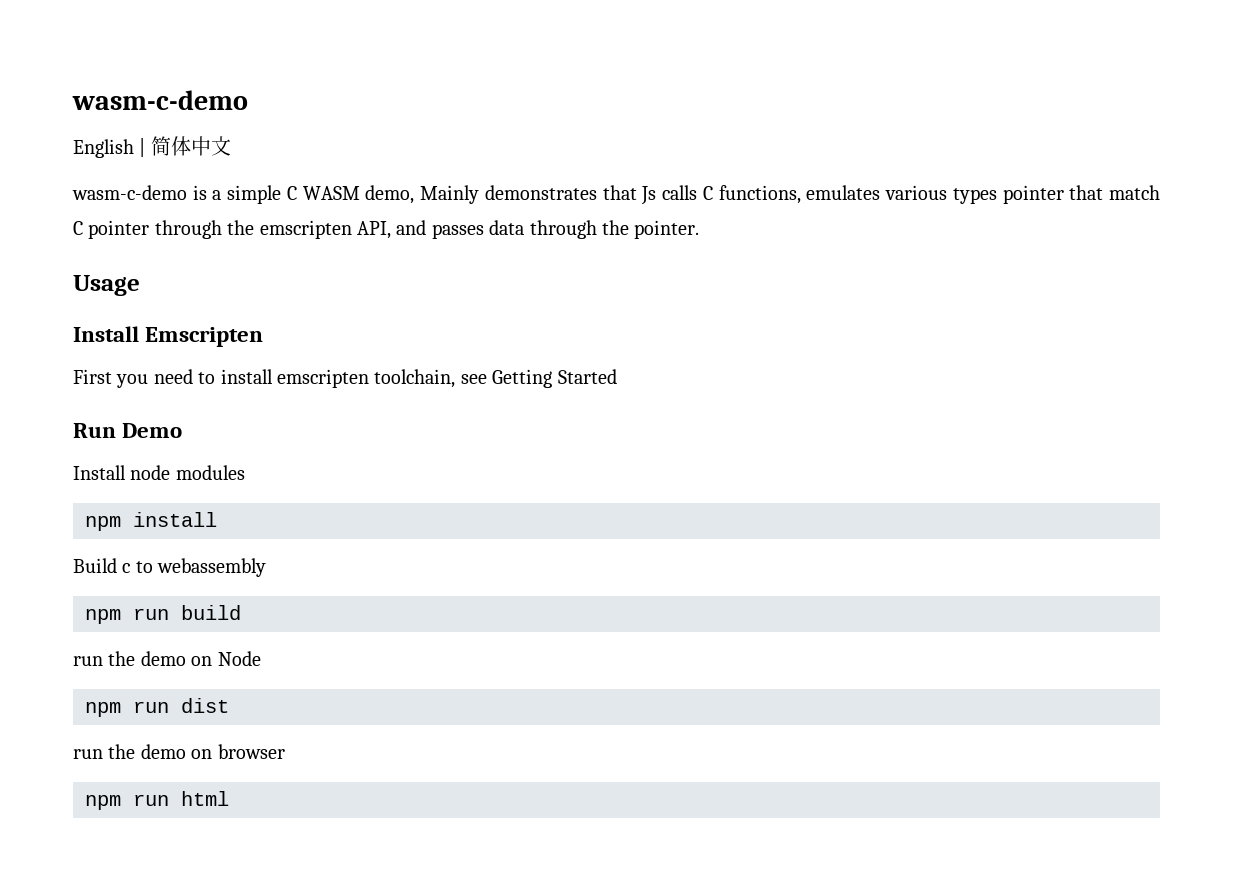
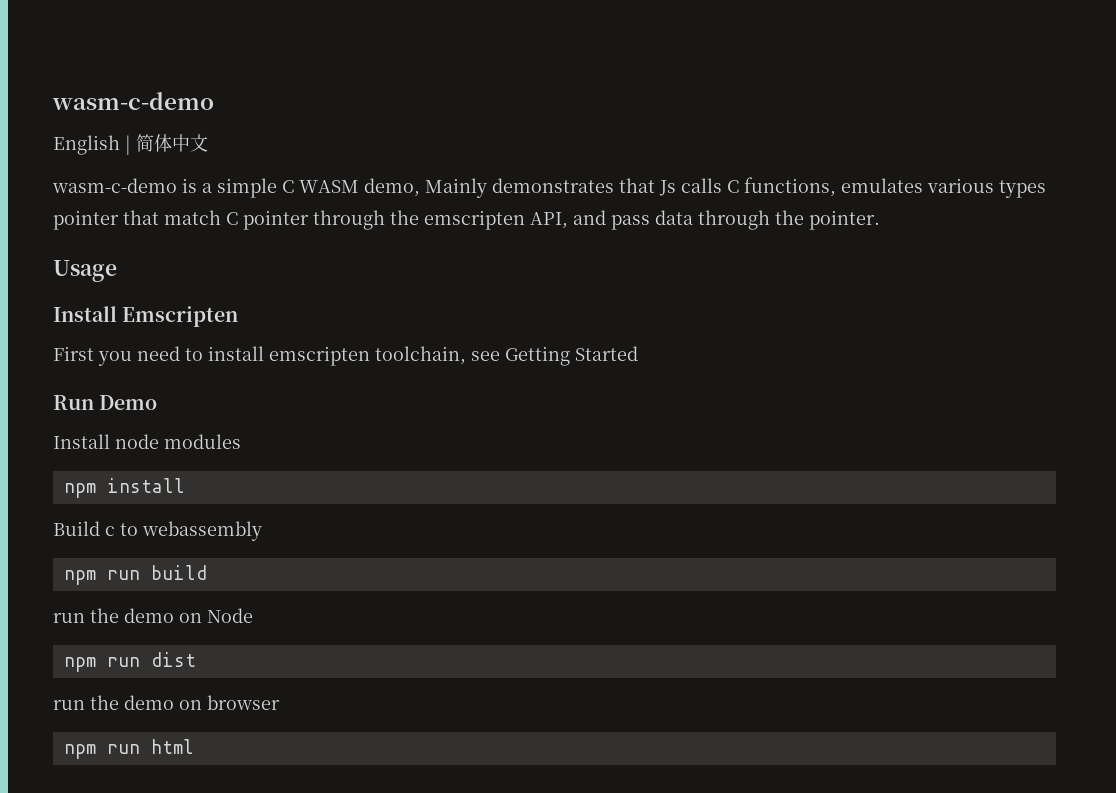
- wasm-c-demo is a simple C WASM demo, Mainly demonstrates that Js calls C functions, emulates various types pointer that match C pointer through the emscripten API, and passes data through the pointer.
+ wasm-c-demo is a simple C WASM demo, Mainly demonstrates that Js calls C functions, emulates various types pointer that match C pointer through the emscripten API, and pass data through the pointer.

